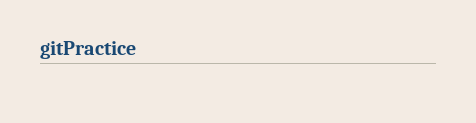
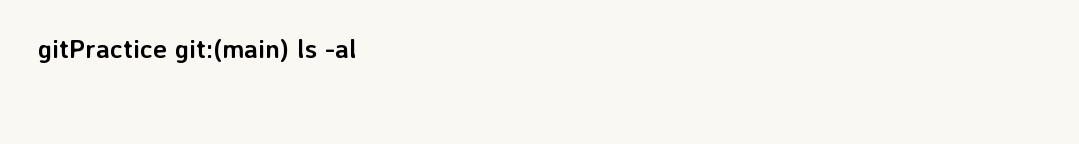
- gitPractice
+ gitPractice git:(main) ls -al

